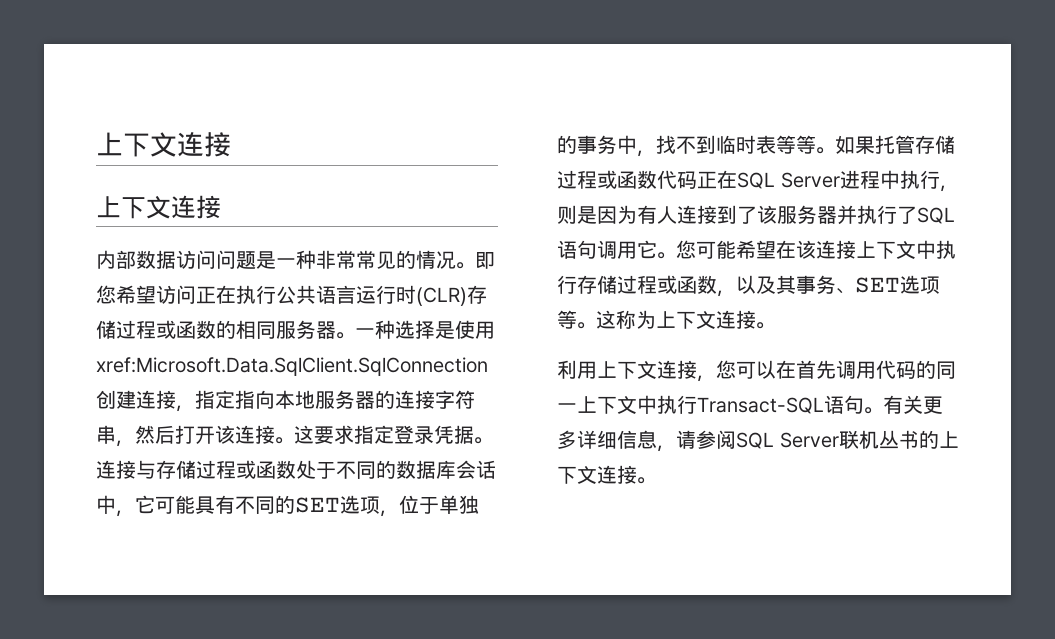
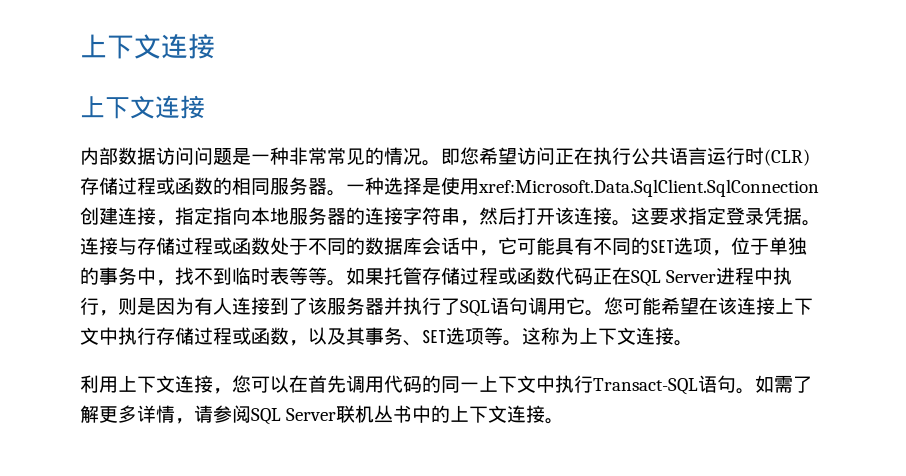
- 有关更多详细信息，请参阅SQL Server联机丛书的上下文连接。
+ 如需了解更多详情，请参阅SQL Server联机丛书中的上下文连接。

